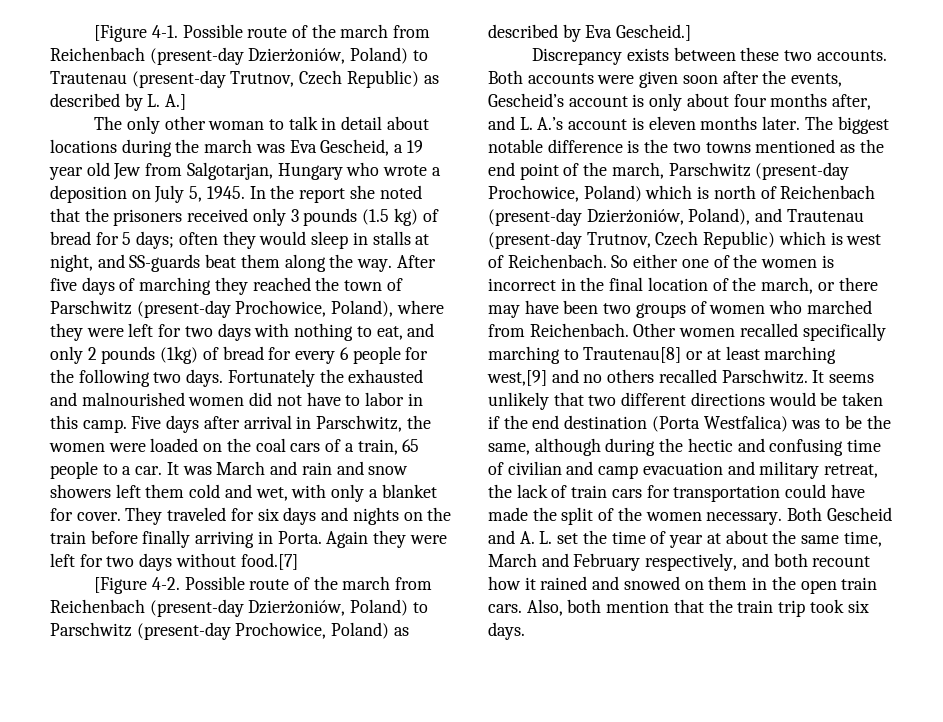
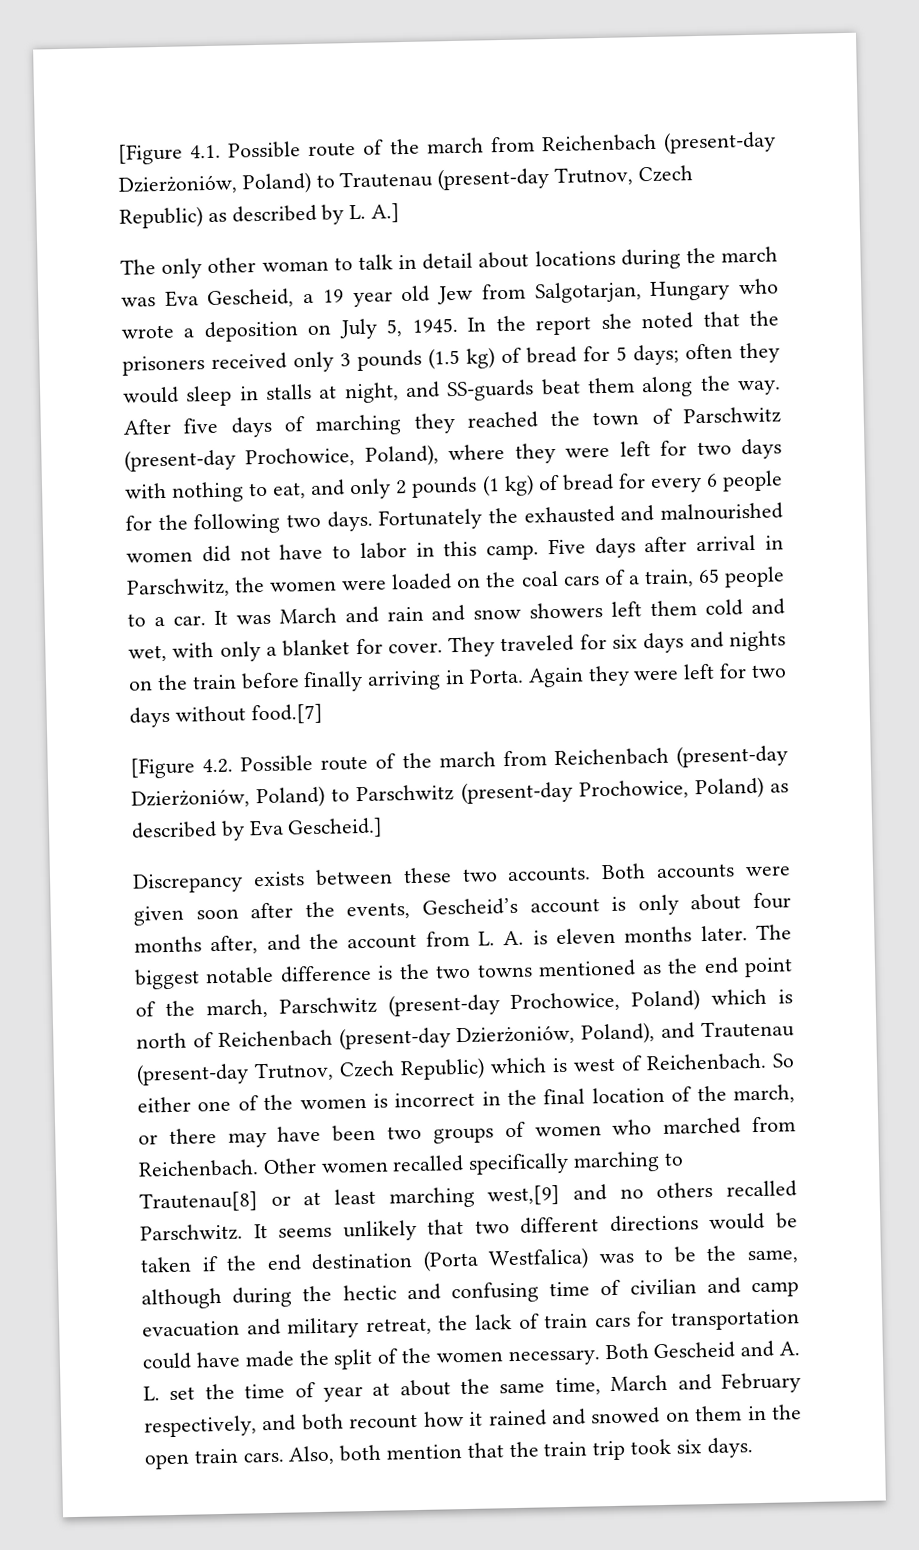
- [Figure 4-1. Possible route of the march from Reichenbach (present-day Dzierżoniów, Poland) to Trautenau (present-day Trutnov, Czech Republic) as described by L. A.]
+ [Figure 4.1. Possible route of the march from Reichenbach (present-day Dzierżoniów, Poland) to Trautenau (present-day Trutnov, Czech Republic) as described by L. A.]
- After five days of marching they reached the town of Parschwitz (present-day Prochowice, Poland), where they were left for two days with nothing to eat, and only 2 pounds (1kg) of bread for every 6 people for the following two days.
+ After five days of marching they reached the town of Parschwitz (present-day Prochowice, Poland), where they were left for two days with nothing to eat, and only 2 pounds (1 kg) of bread for every 6 people for the following two days.
- [Figure 4-2. Possible route of the march from Reichenbach (present-day Dzierżoniów, Poland) to Parschwitz (present-day Prochowice, Poland) as described by Eva Gescheid.]
+ [Figure 4.2. Possible route of the march from Reichenbach (present-day Dzierżoniów, Poland) to Parschwitz (present-day Prochowice, Poland) as described by Eva Gescheid.]
- Both accounts were given soon after the events, Gescheid’s account is only about four months after, and L. A.’s account is eleven months later.
+ Both accounts were given soon after the events, Gescheid’s account is only about four months after, and the account from L. A. is eleven months later.

